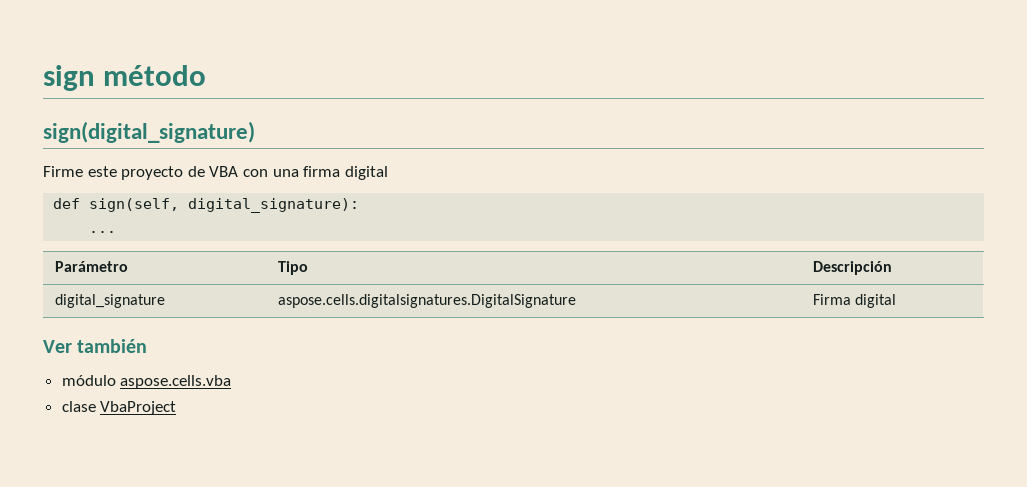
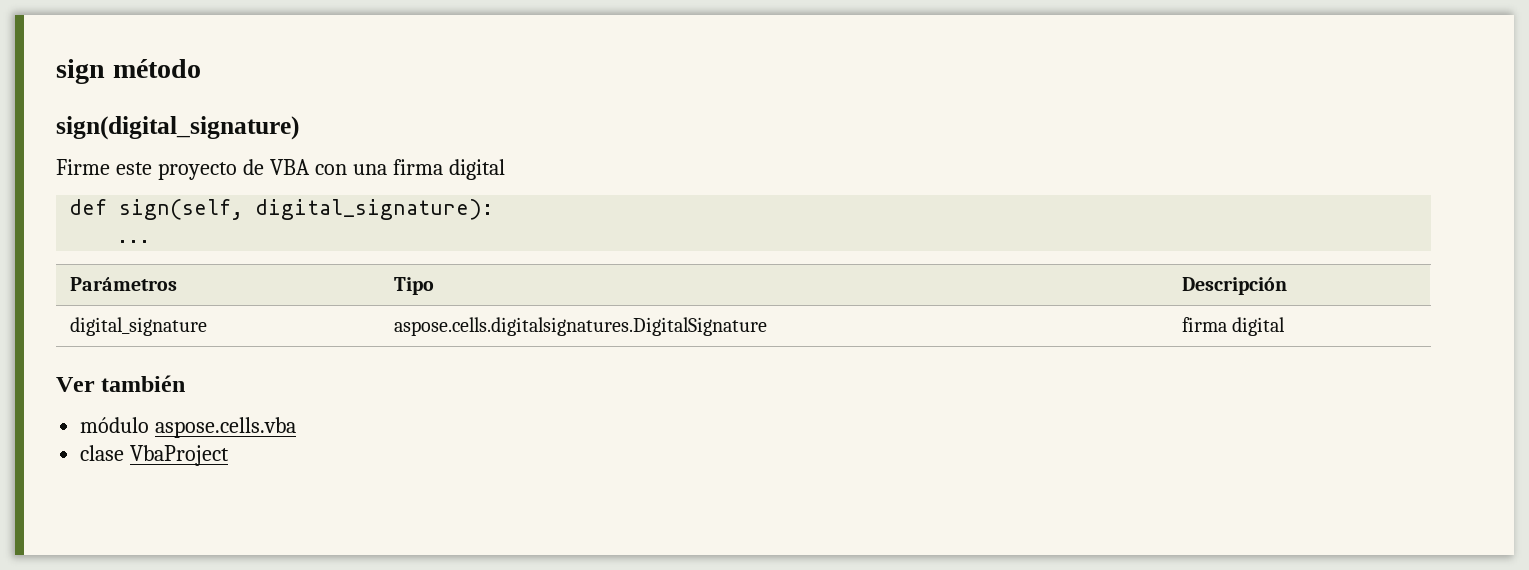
- Parámetro | Tipo | Descripción
+ Parámetros | Tipo | Descripción
- digital_signature | aspose.cells.digitalsignatures.DigitalSignature | Firma digital
+ digital_signature | aspose.cells.digitalsignatures.DigitalSignature | firma digital

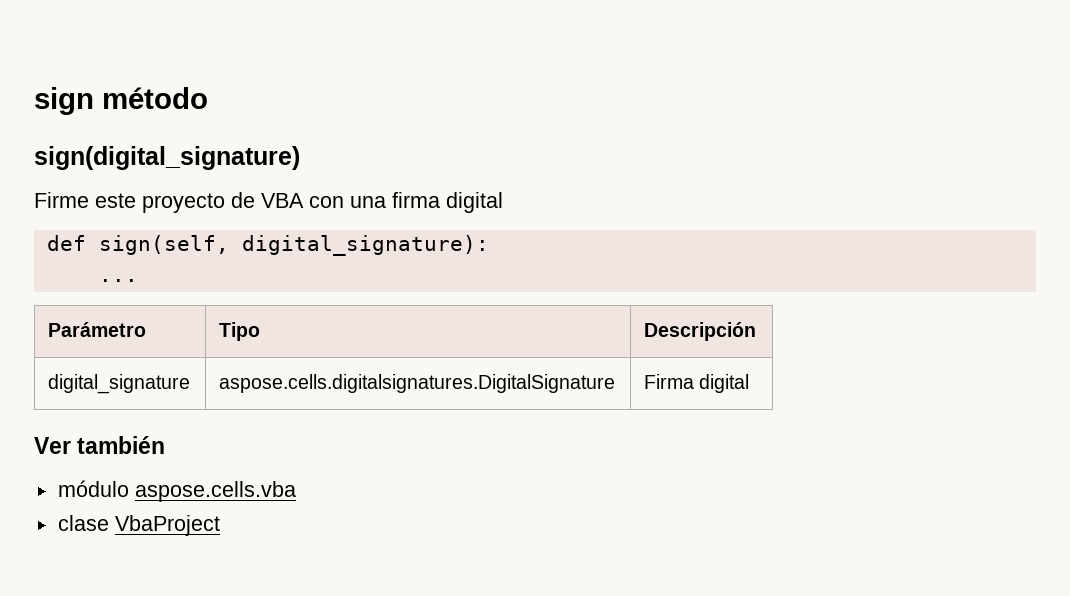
- Parámetros | Tipo | Descripción
+ Parámetro | Tipo | Descripción
- digital_signature | aspose.cells.digitalsignatures.DigitalSignature | firma digital
+ digital_signature | aspose.cells.digitalsignatures.DigitalSignature | Firma digital

